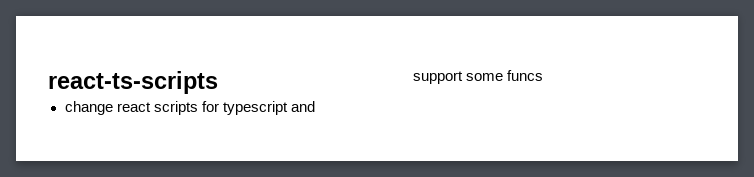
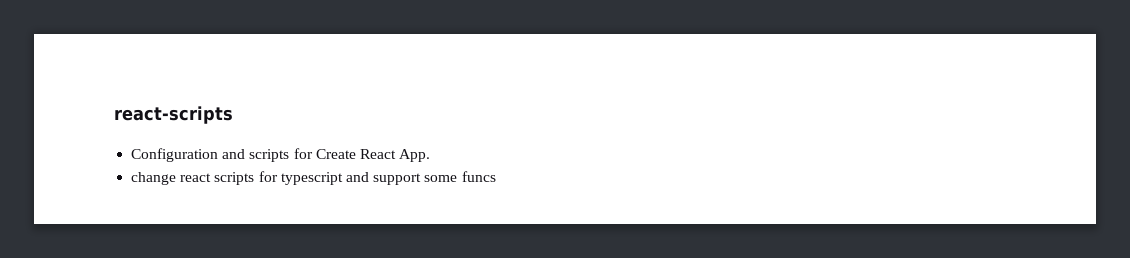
- react-ts-scripts
+ react-scripts
+ Configuration and scripts for Create React App.

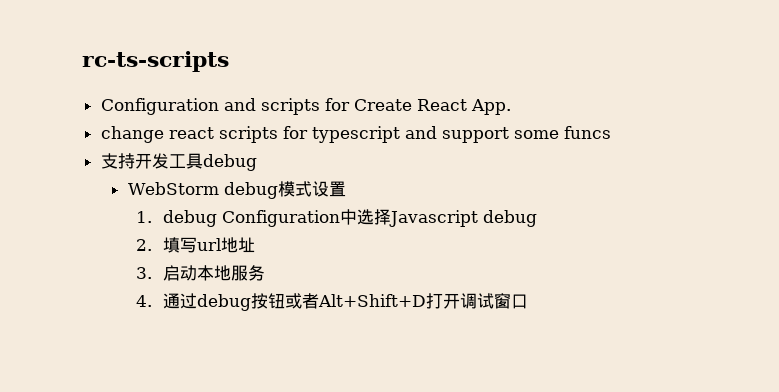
- react-scripts
+ rc-ts-scripts
+ 支持开发工具debug
+ WebStorm debug模式设置
+ 1. debug Configuration中选择Javascript debug
+ 2.填写url地址
+ 3.启动本地服务
+ 4.通过debug按钮或者Alt+Shift+D打开调试窗口

